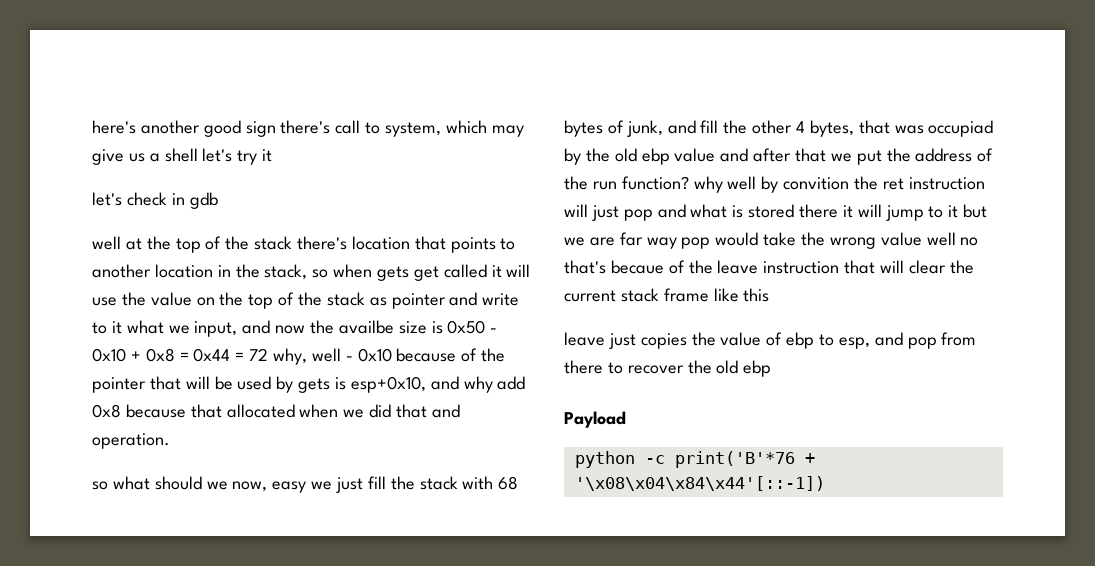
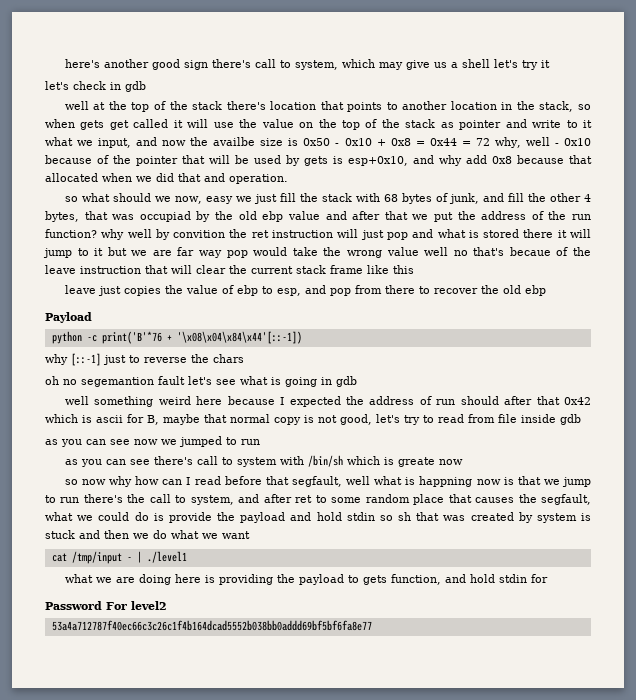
+ why [::-1] just to reverse the chars
+ oh no segemantion fault let's see what is going in gdb
+ well something weird here because I expected the address of run should after that 0x42 which is ascii for B, maybe that normal copy is not good, let's try to read from file inside gdb
+ as you can see now we jumped to run
+ as you can see there's call to system with /bin/sh which is greate now
+ so now why how can I read before that segfault, well what is happning now is that we jump to run there's the call to system, and after ret to some random place that causes the segfault, what we could do is provide the payload and hold stdin so sh that was created by system is stuck and then we do what we want
+ cat /tmp/input - | ./level1
+ what we are doing here is providing the payload to gets function, and hold stdin for
+ Password For level2
+ 53a4a712787f40ec66c3c26c1f4b164dcad5552b038bb0addd69bf5bf6fa8e77

